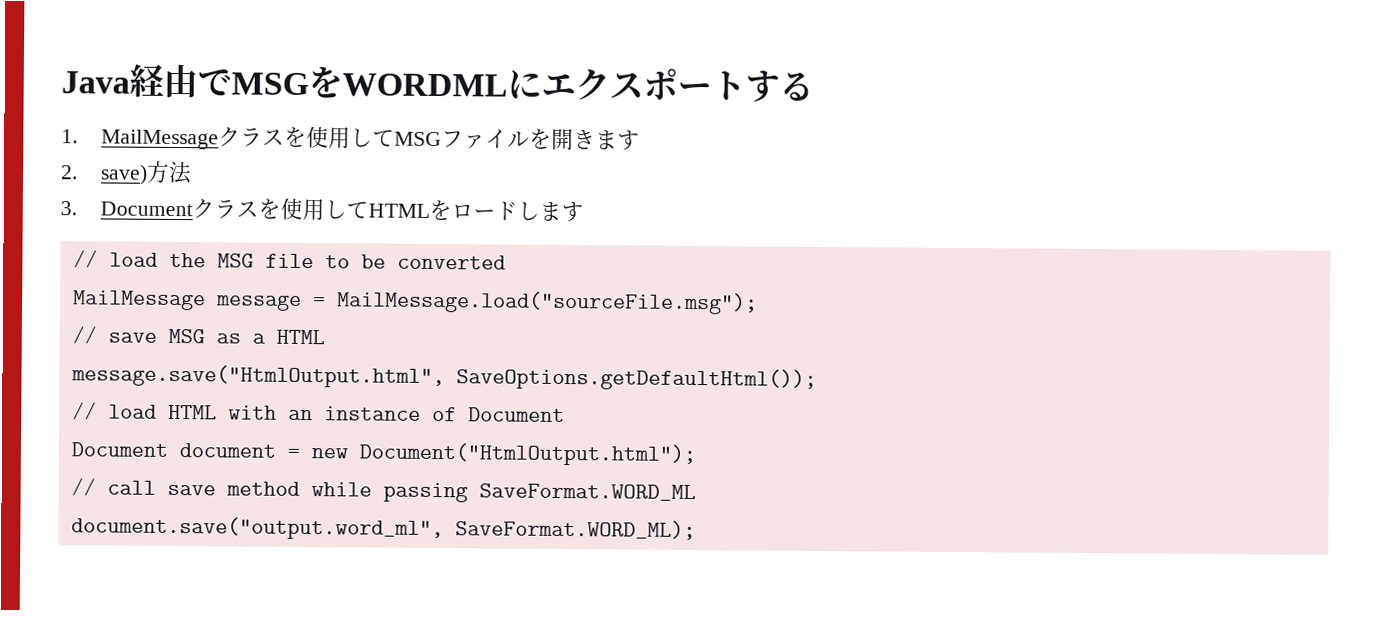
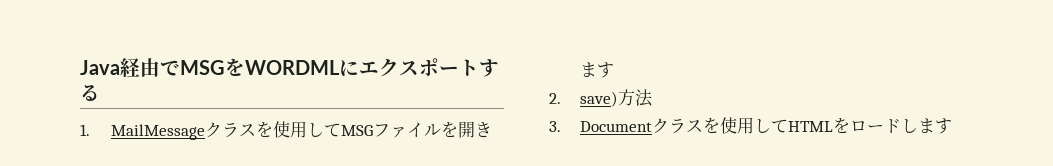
- // load the MSG file to be converted
- MailMessage message = MailMessage.load("sourceFile.msg");
- // save MSG as a HTML
- message.save("HtmlOutput.html", SaveOptions.getDefaultHtml());
- // load HTML with an instance of Document
- Document document = new Document("HtmlOutput.html");
- // call save method while passing SaveFormat.WORD_ML
- document.save("output.word_ml", SaveFormat.WORD_ML);

